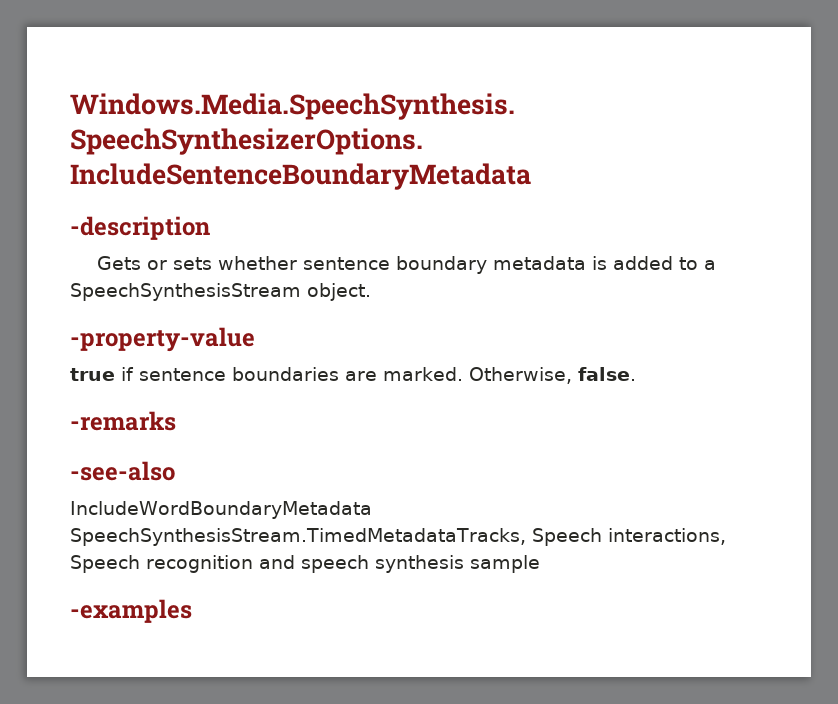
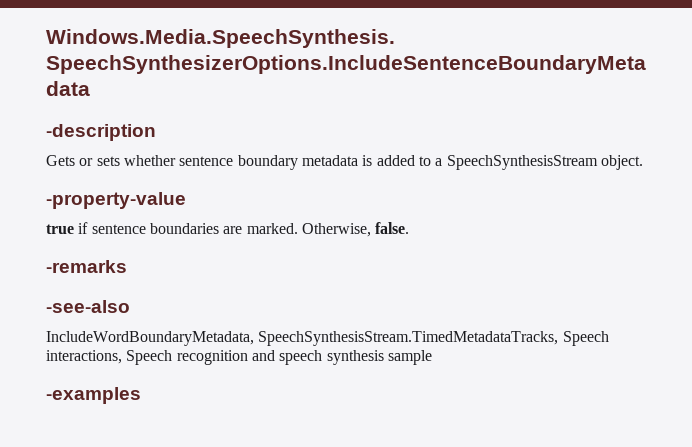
- IncludeWordBoundaryMetadata SpeechSynthesisStream.TimedMetadataTracks, Speech interactions, Speech recognition and speech synthesis sample
+ IncludeWordBoundaryMetadata, SpeechSynthesisStream.TimedMetadataTracks, Speech interactions, Speech recognition and speech synthesis sample

